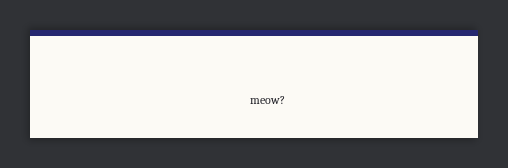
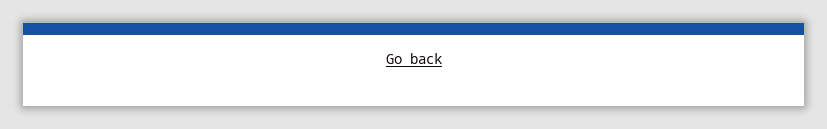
- meow?
+ Go back

